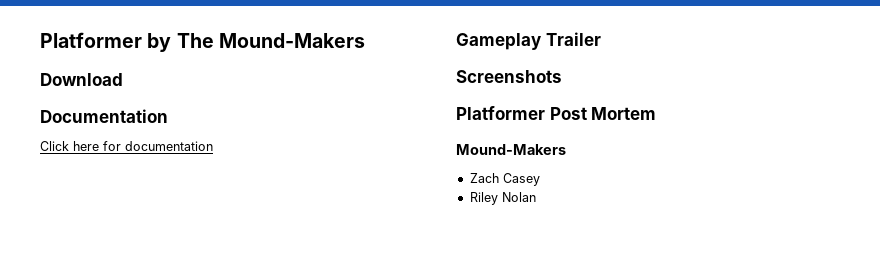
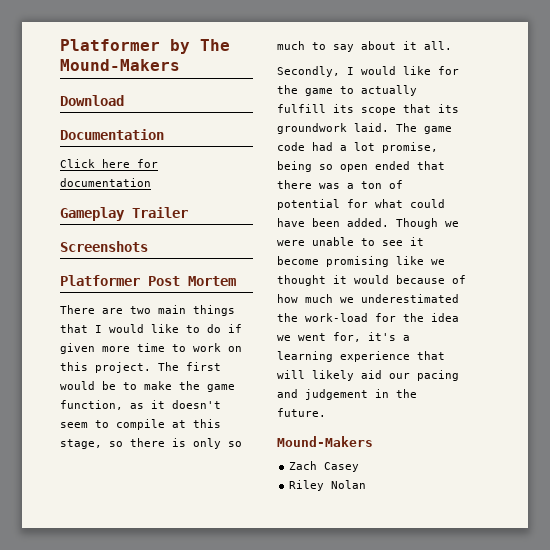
+ There are two main things that I would like to do if given more time to work on this project. The first would be to make the game function, as it doesn't seem to compile at this stage, so there is only so much to say about it all.
+ Secondly, I would like for the game to actually fulfill its scope that its groundwork laid. The game code had a lot promise, being so open ended that there was a ton of potential for what could have been added. Though we were unable to see it become promising like we thought it would because of how much we underestimated the work-load for the idea we went for, it's a learning experience that will likely aid our pacing and judgement in the future.

